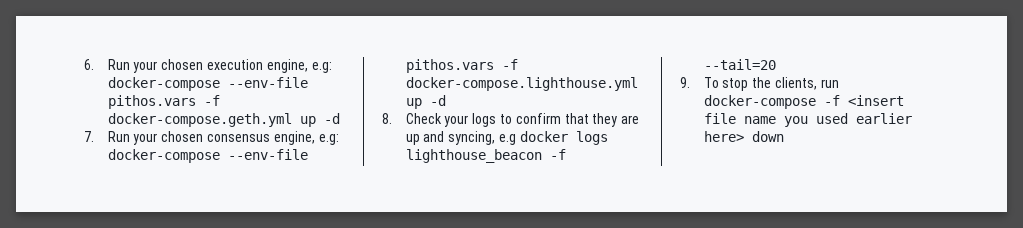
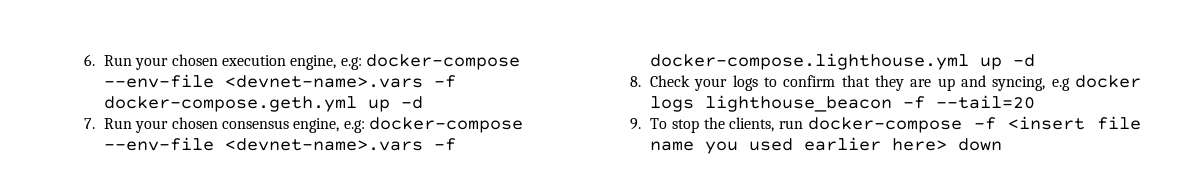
- 6. Run your chosen execution engine, e.g: docker-compose --env-file pithos.vars -f docker-compose.geth.yml up -d
+ 6. Run your chosen execution engine, e.g: docker-compose --env-file <devnet-name>.vars -f docker-compose.geth.yml up -d
- 7. Run your chosen consensus engine, e.g: docker-compose --env-file pithos.vars -f docker-compose.lighthouse.yml up -d
+ 7. Run your chosen consensus engine, e.g: docker-compose --env-file <devnet-name>.vars -f docker-compose.lighthouse.yml up -d

